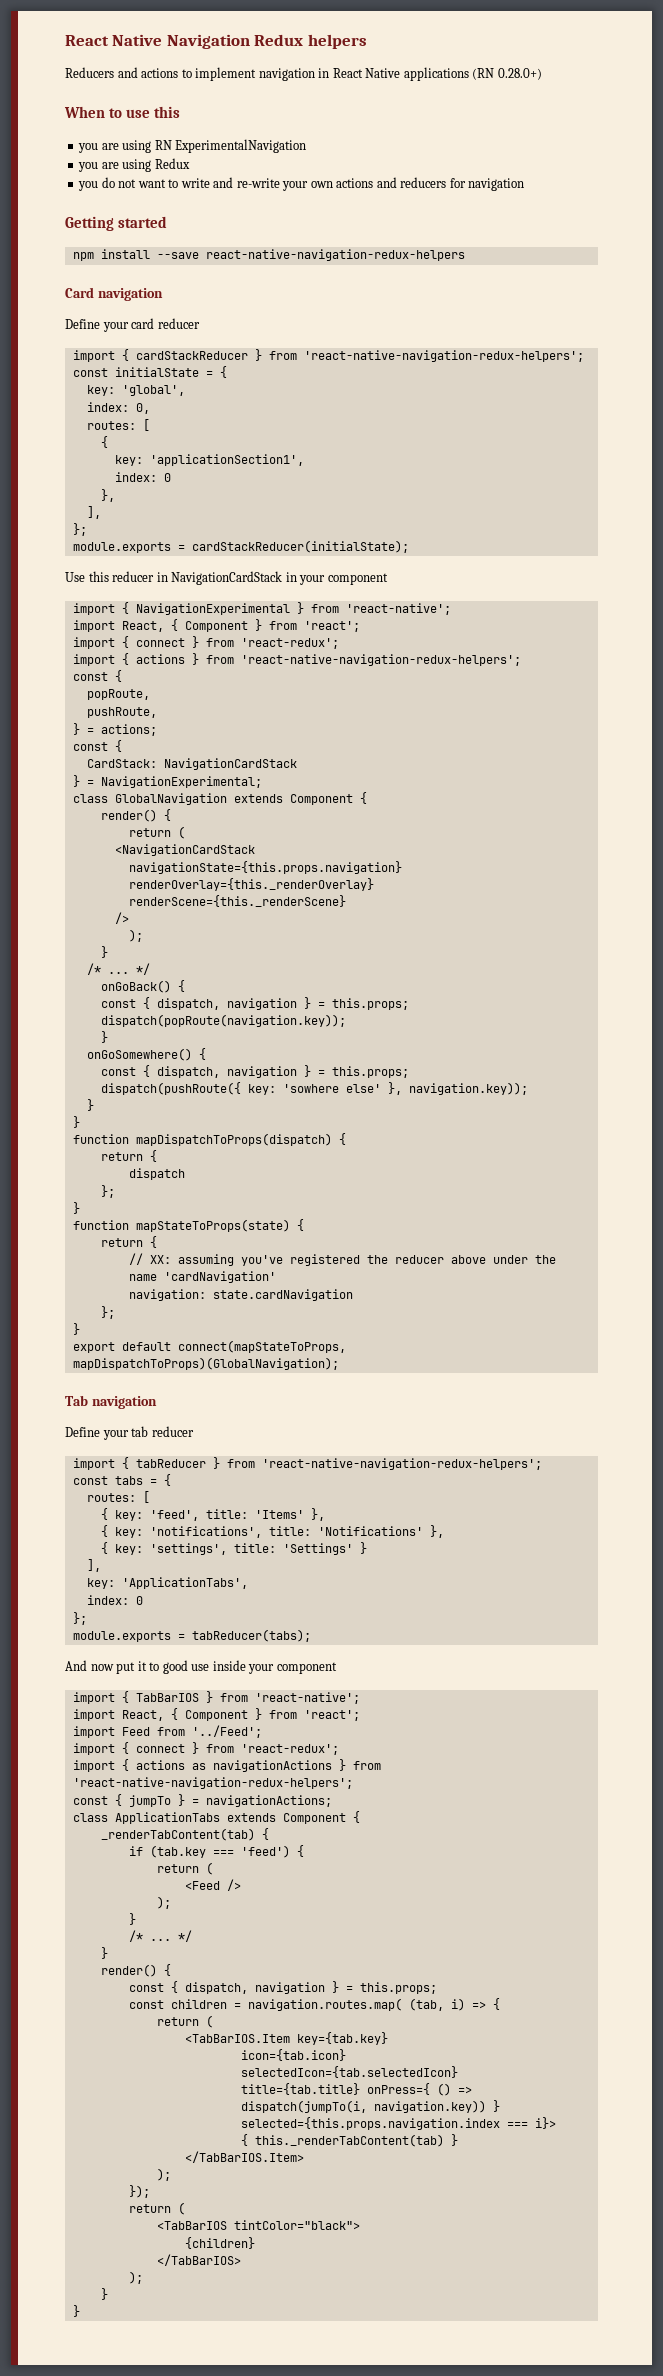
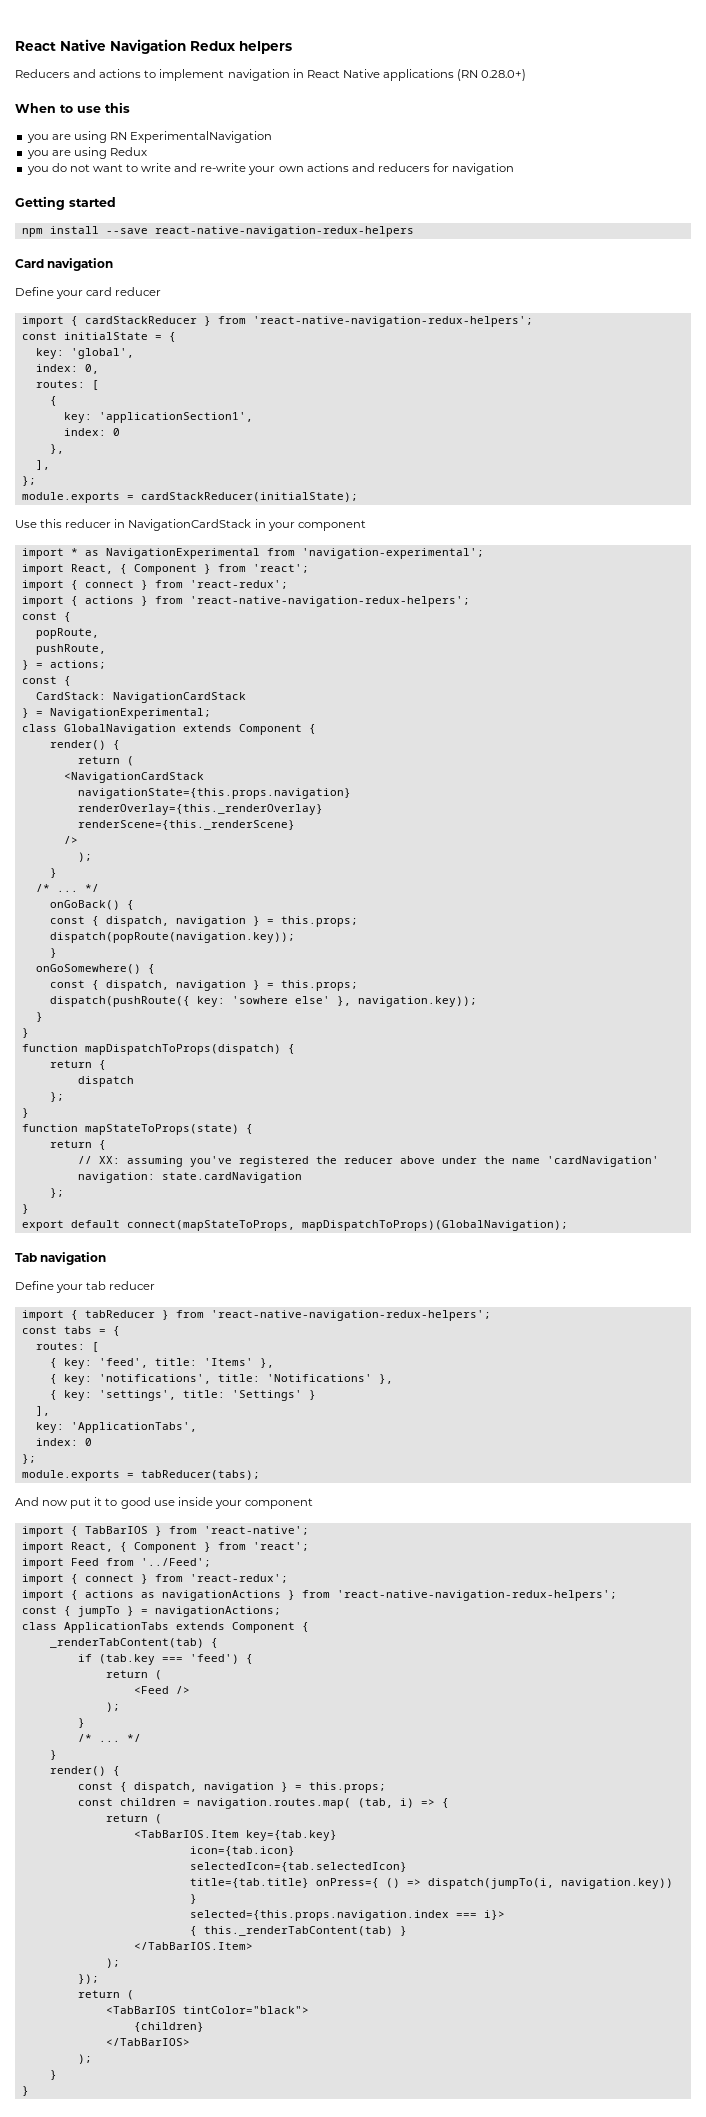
- import { NavigationExperimental } from 'react-native';
+ import * as NavigationExperimental from 'navigation-experimental';

